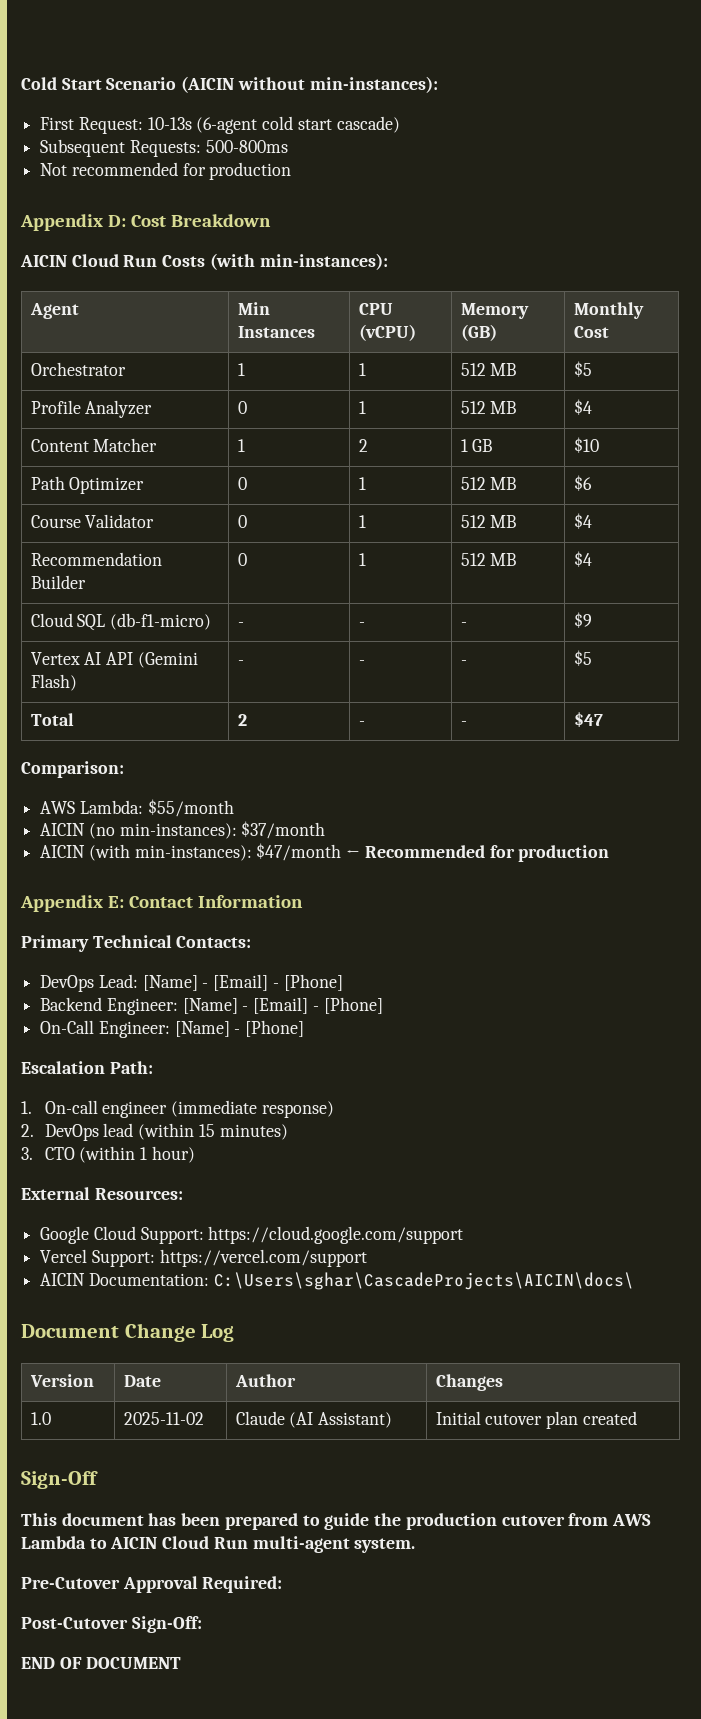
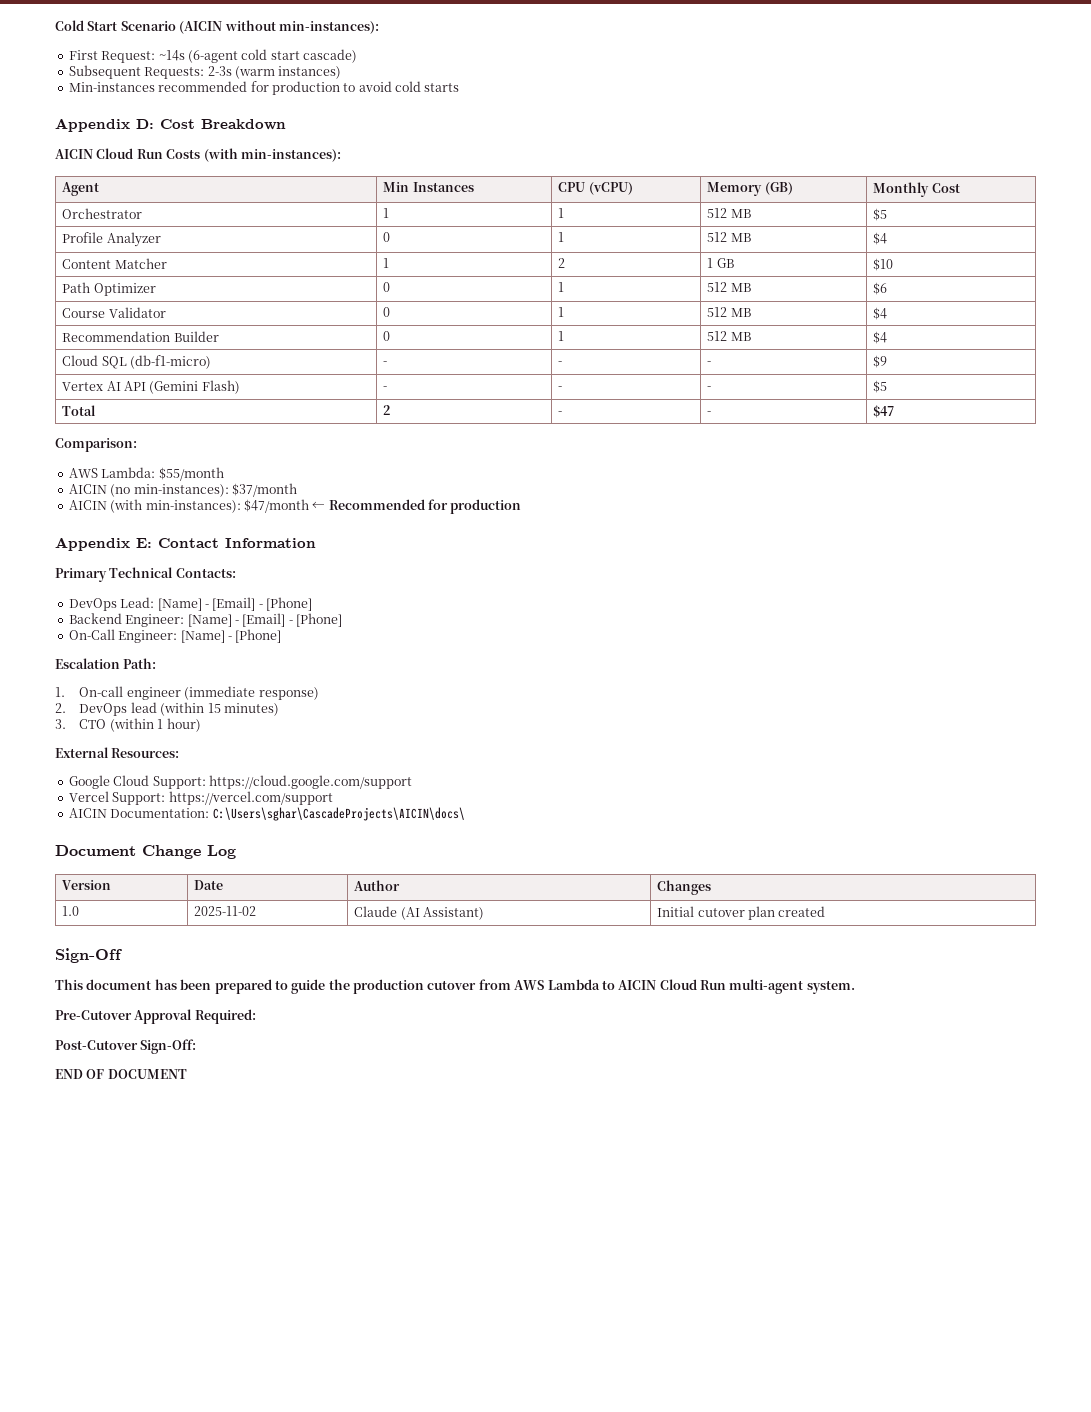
- First Request: 10-13s (6-agent cold start cascade)
+ First Request: ~14s (6-agent cold start cascade)
- Subsequent Requests: 500-800ms
- Not recommended for production
+ Subsequent Requests: 2-3s (warm instances)
+ Min-instances recommended for production to avoid cold starts

